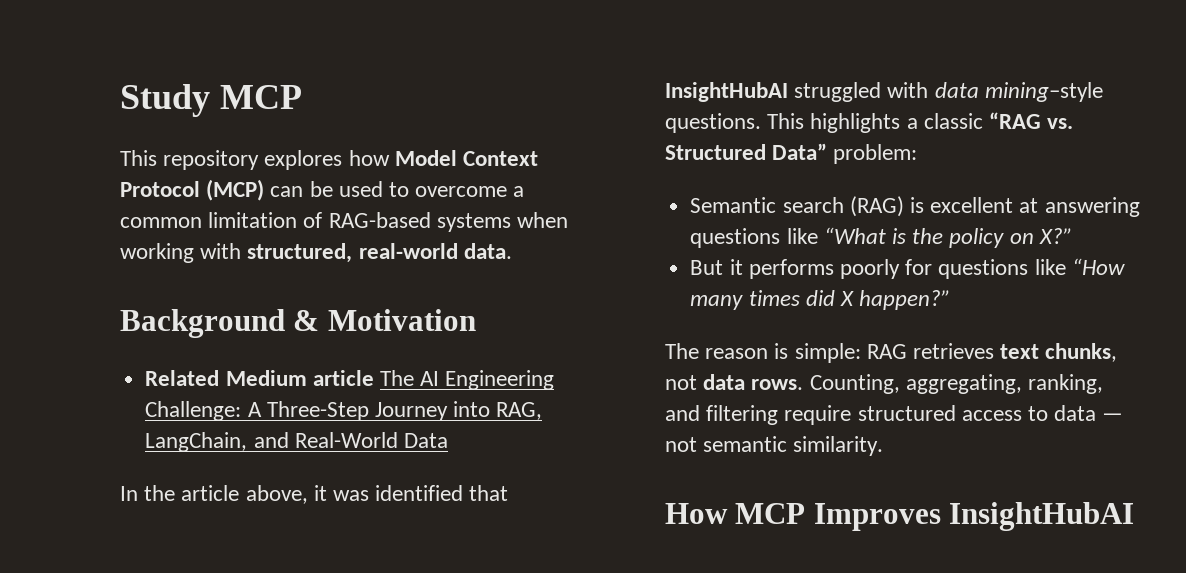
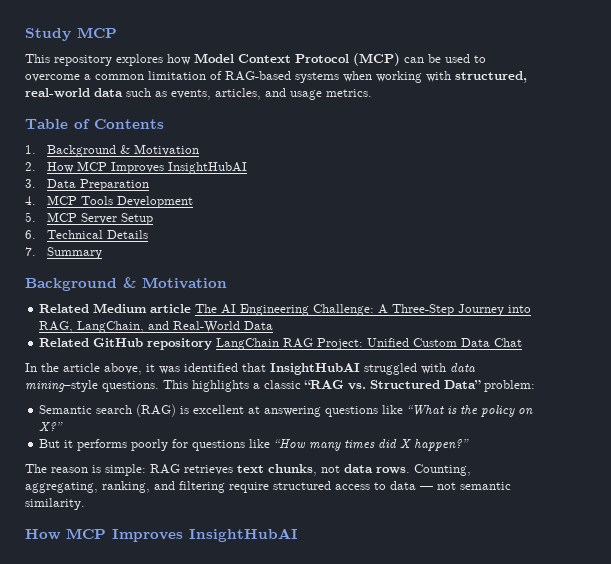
- This repository explores how Model Context Protocol (MCP) can be used to overcome a common limitation of RAG-based systems when working with structured, real-world data.
+ This repository explores how Model Context Protocol (MCP) can be used to overcome a common limitation of RAG-based systems when working with structured, real-world data such as events, articles, and usage metrics.
+ Table of Contents
+ 1. Background & Motivation
+ 2. How MCP Improves InsightHubAI
+ 3. Data Preparation
+ 4. MCP Tools Development
+ 5. MCP Server Setup
+ 6. Technical Details
+ 7. Summary
+ Related GitHub repository LangChain RAG Project: Unified Custom Data Chat

